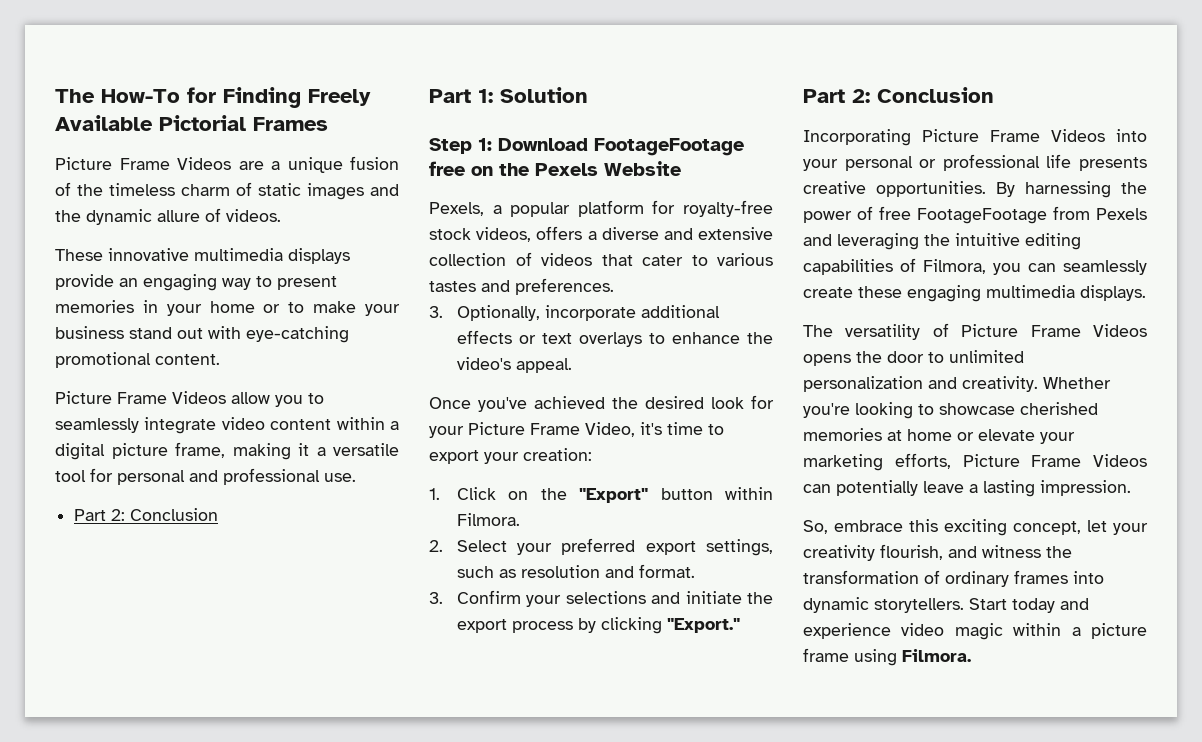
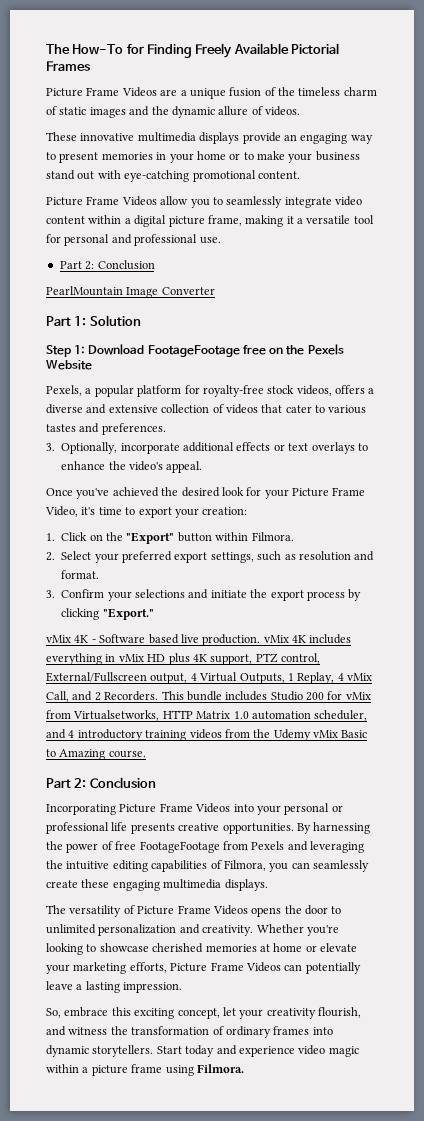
+ PearlMountain Image Converter
+ vMix 4K - Software based live production. vMix 4K includes everything in vMix HD plus 4K support, PTZ control, External/Fullscreen output, 4 Virtual Outputs, 1 Replay, 4 vMix Call, and 2 Recorders. This bundle includes Studio 200 for vMix from Virtualsetworks, HTTP Matrix 1.0 automation scheduler, and 4 introductory training videos from the Udemy vMix Basic to Amazing course.

